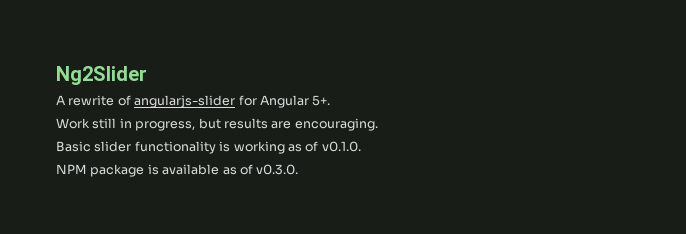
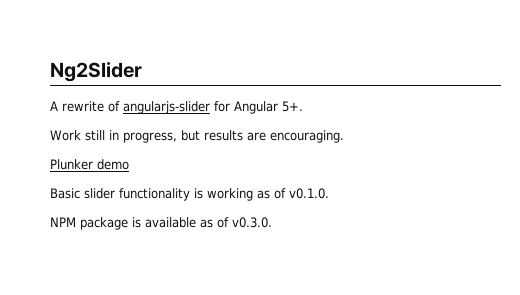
+ Plunker demo

